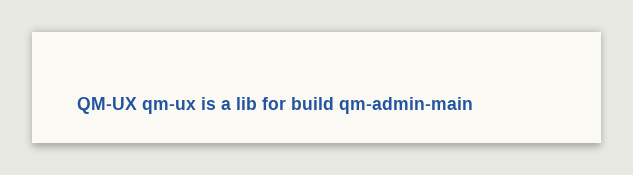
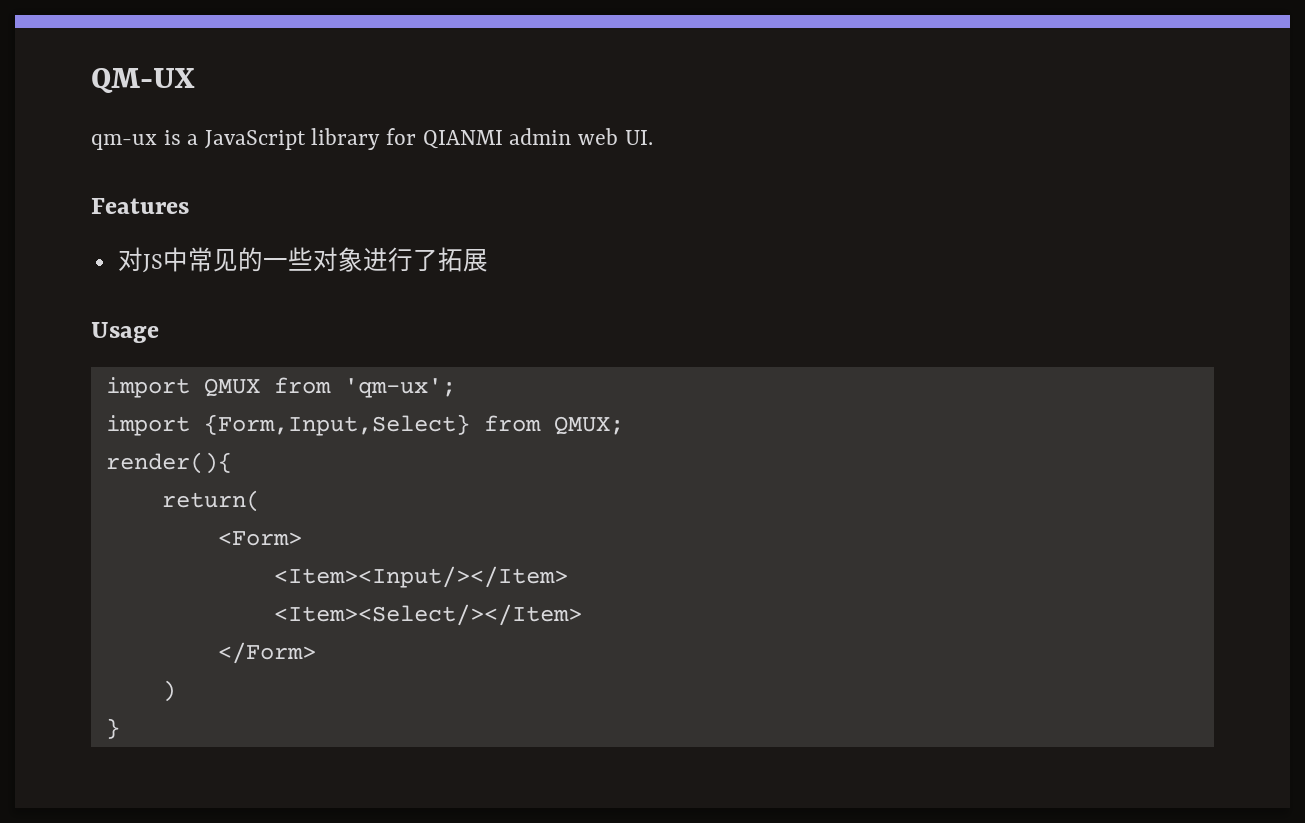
- QM-UX qm-ux is a lib for build qm-admin-main
+ QM-UX
+ qm-ux is a JavaScript library for QIANMI admin web UI.
+ Features
+ 对JS中常见的一些对象进行了拓展
+ Usage
+ import QMUX from 'qm-ux';
+ import {Form,Input,Select} from QMUX;
+ render(){
+ return(
+ <Form>
+ <Item><Input/></Item>
+ <Item><Select/></Item>
+ </Form>
+ )
+ }

